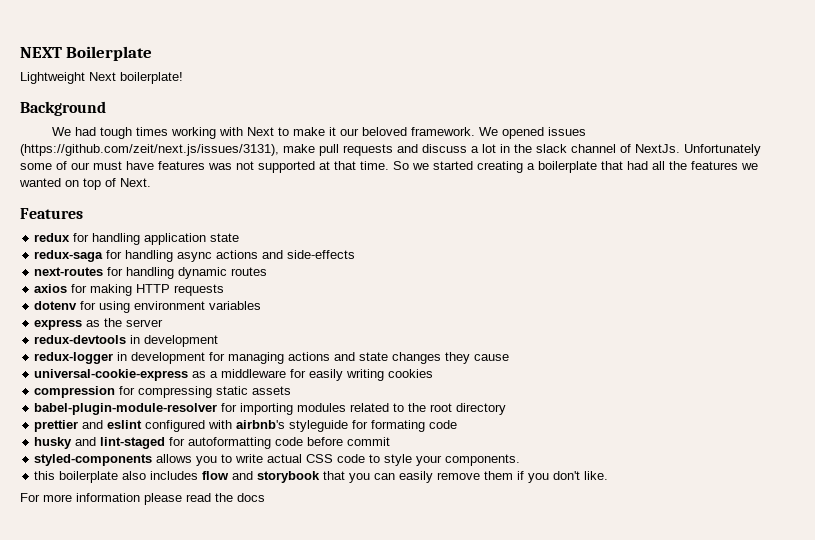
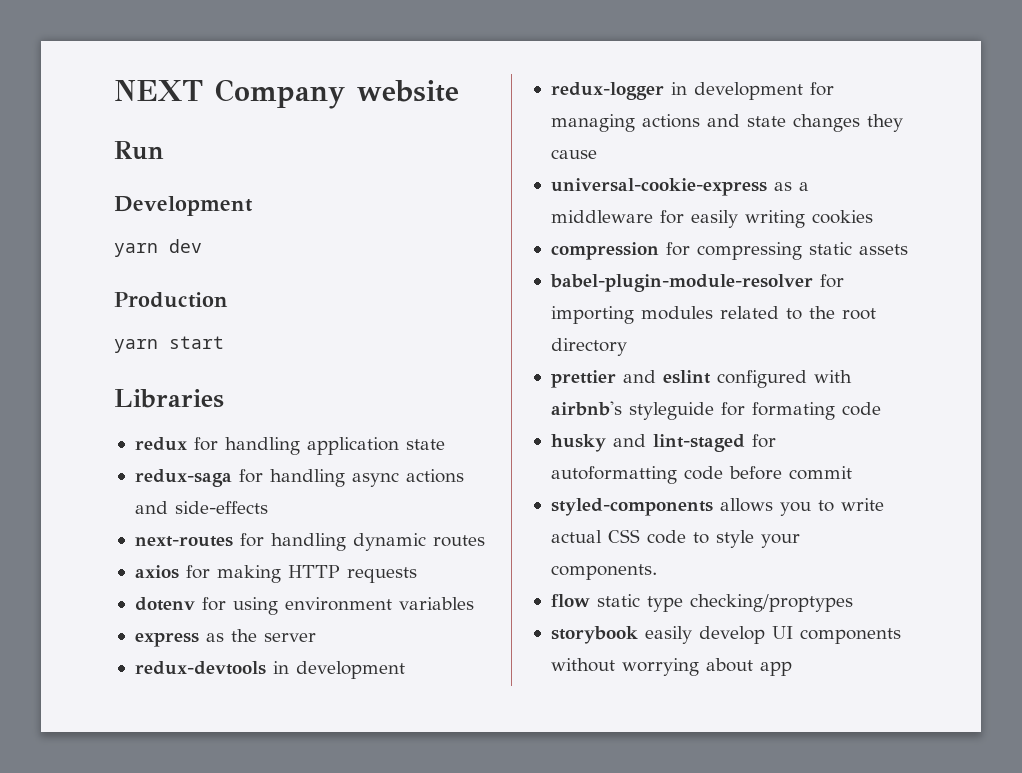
- NEXT Boilerplate
- Lightweight Next boilerplate!
- Background
- We had tough times working with Next to make it our beloved framework. We opened issues (https://github.com/zeit/next.js/issues/3131), make pull requests and discuss a lot in the slack channel of NextJs. Unfortunately some of our must have features was not supported at that time. So we started creating a boilerplate that had all the features we wanted on top of Next.
- Features
+ NEXT Company website
+ Run
+ Development
+ yarn dev
+ Production
+ yarn start
+ Libraries
- this boilerplate also includes flow and storybook that you can easily remove them if you don't like.
- For more information please read the docs
+ flow static type checking/proptypes
+ storybook easily develop UI components without worrying about app

